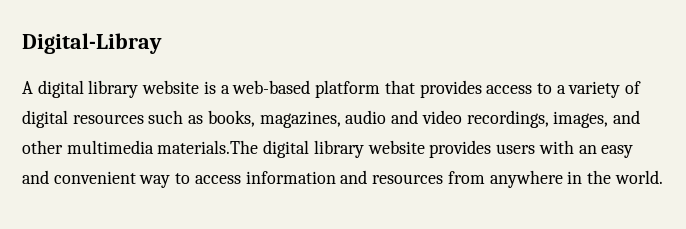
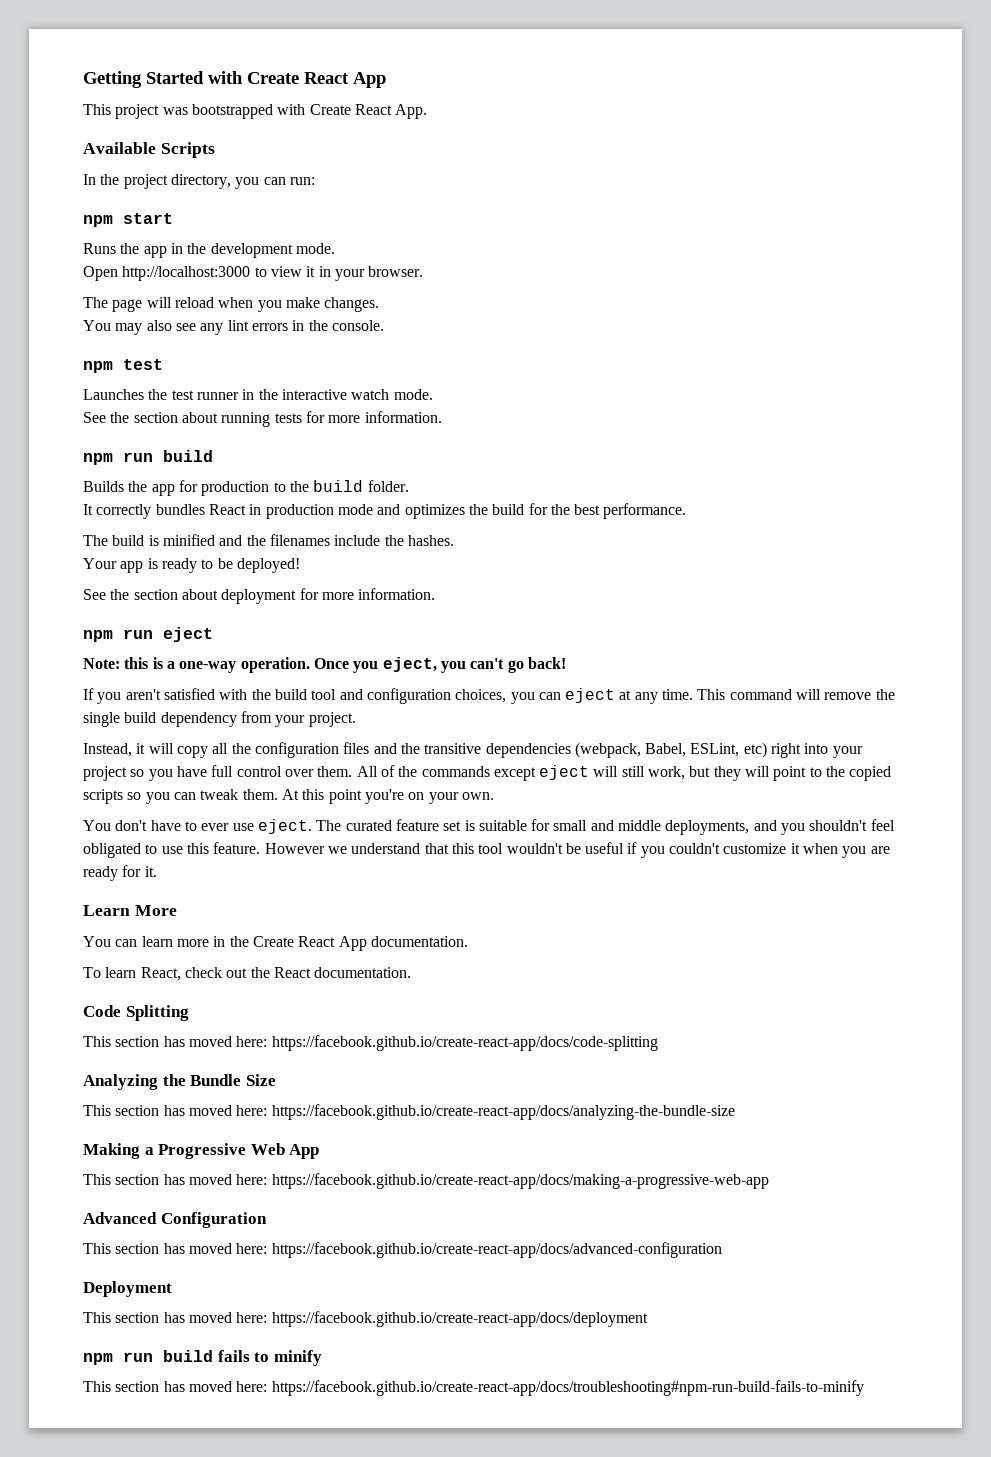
- Digital-Libray
- A digital library website is a web-based platform that provides access to a variety of digital resources such as books, magazines, audio and video recordings, images, and other multimedia materials.The digital library website provides users with an easy and convenient way to access information and resources from anywhere in the world.
+ Getting Started with Create React App
+ This project was bootstrapped with Create React App.
+ Available Scripts
+ In the project directory, you can run:
+ npm start
+ Runs the app in the development mode.
+ Open http://localhost:3000 to view it in your browser.
+ The page will reload when you make changes.
+ You may also see any lint errors in the console.
+ npm test
+ Launches the test runner in the interactive watch mode.
+ See the section about running tests for more information.
+ npm run build
+ Builds the app for production to the build folder.
+ It correctly bundles React in production mode and optimizes the build for the best performance.
+ The build is minified and the filenames include the hashes.
+ Your app is ready to be deployed!
+ See the section about deployment for more information.
+ npm run eject
+ Note: this is a one-way operation. Once you eject, you can't go back!
+ If you aren't satisfied with the build tool and configuration choices, you can eject at any time. This command will remove the single build dependency from your project.
+ Instead, it will copy all the configuration files and the transitive dependencies (webpack, Babel, ESLint, etc) right into your project so you have full control over them. All of the commands except eject will still work, but they will point to the copied scripts so you can tweak them. At this point you're on your own.
+ You don't have to ever use eject. The curated feature set is suitable for small and middle deployments, and you shouldn't feel obligated to use this feature. However we understand that this tool wouldn't be useful if you couldn't customize it when you are ready for it.
+ Learn More
+ You can learn more in the Create React App documentation.
+ To learn React, check out the React documentation.
+ Code Splitting
+ This section has moved here: https://facebook.github.io/create-react-app/docs/code-splitting
+ Analyzing the Bundle Size
+ This section has moved here: https://facebook.github.io/create-react-app/docs/analyzing-the-bundle-size
+ Making a Progressive Web App
+ This section has moved here: https://facebook.github.io/create-react-app/docs/making-a-progressive-web-app
+ Advanced Configuration
+ This section has moved here: https://facebook.github.io/create-react-app/docs/advanced-configuration
+ Deployment
+ This section has moved here: https://facebook.github.io/create-react-app/docs/deployment
+ npm run build fails to minify
+ This section has moved here: https://facebook.github.io/create-react-app/docs/troubleshooting#npm-run-build-fails-to-minify

